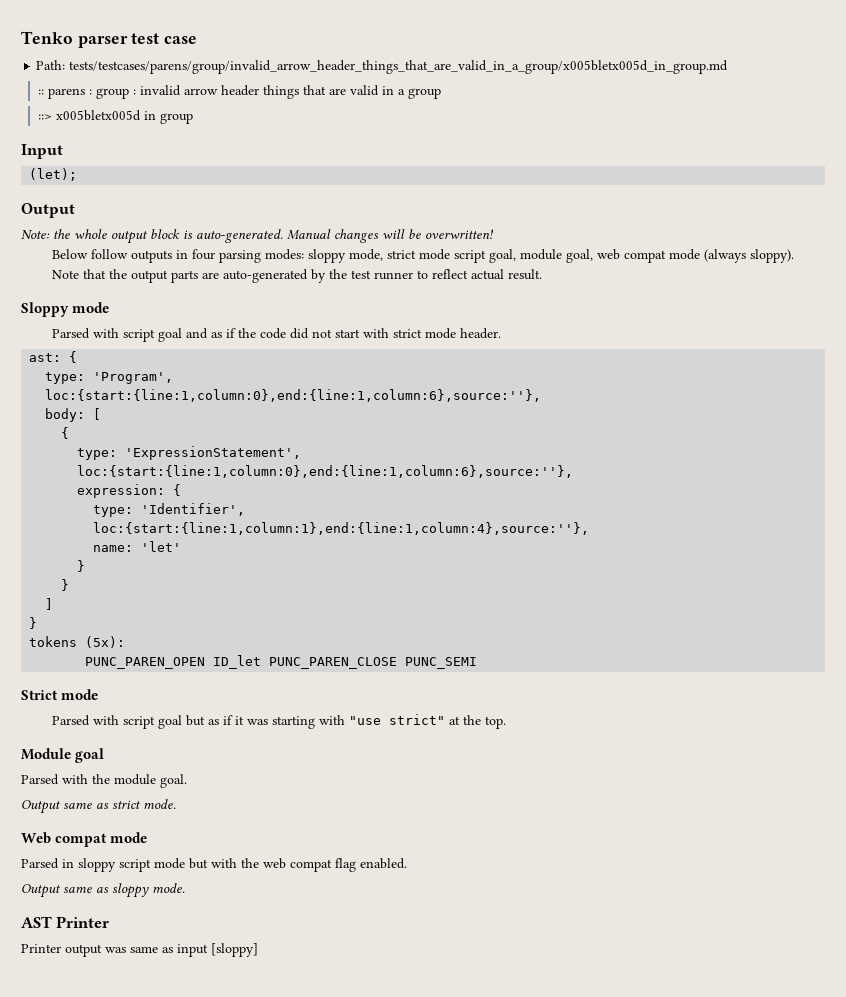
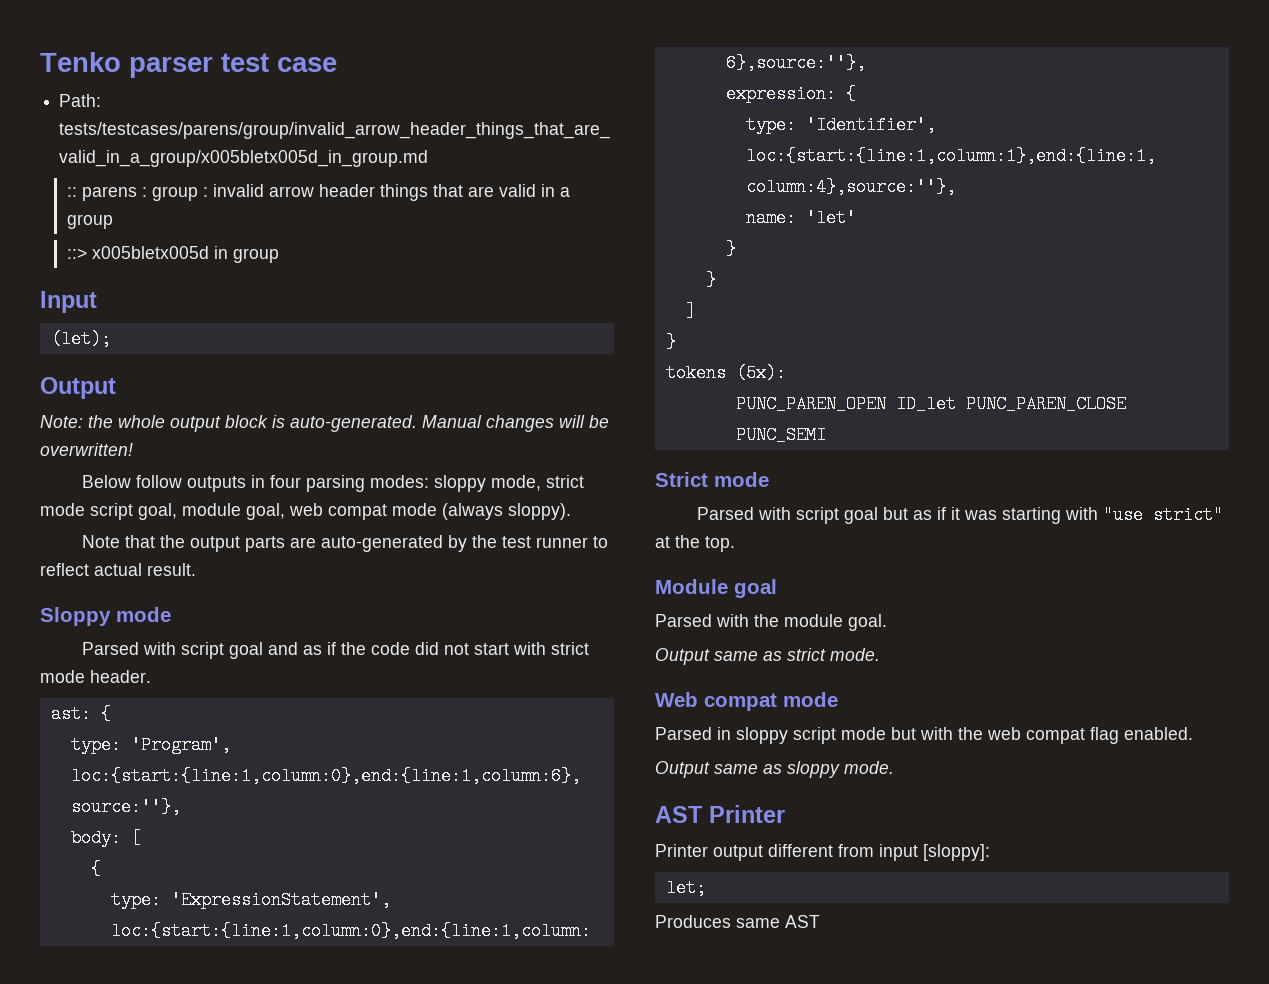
- Printer output was same as input [sloppy]
+ Printer output different from input [sloppy]:
+ let;
+ Produces same AST

